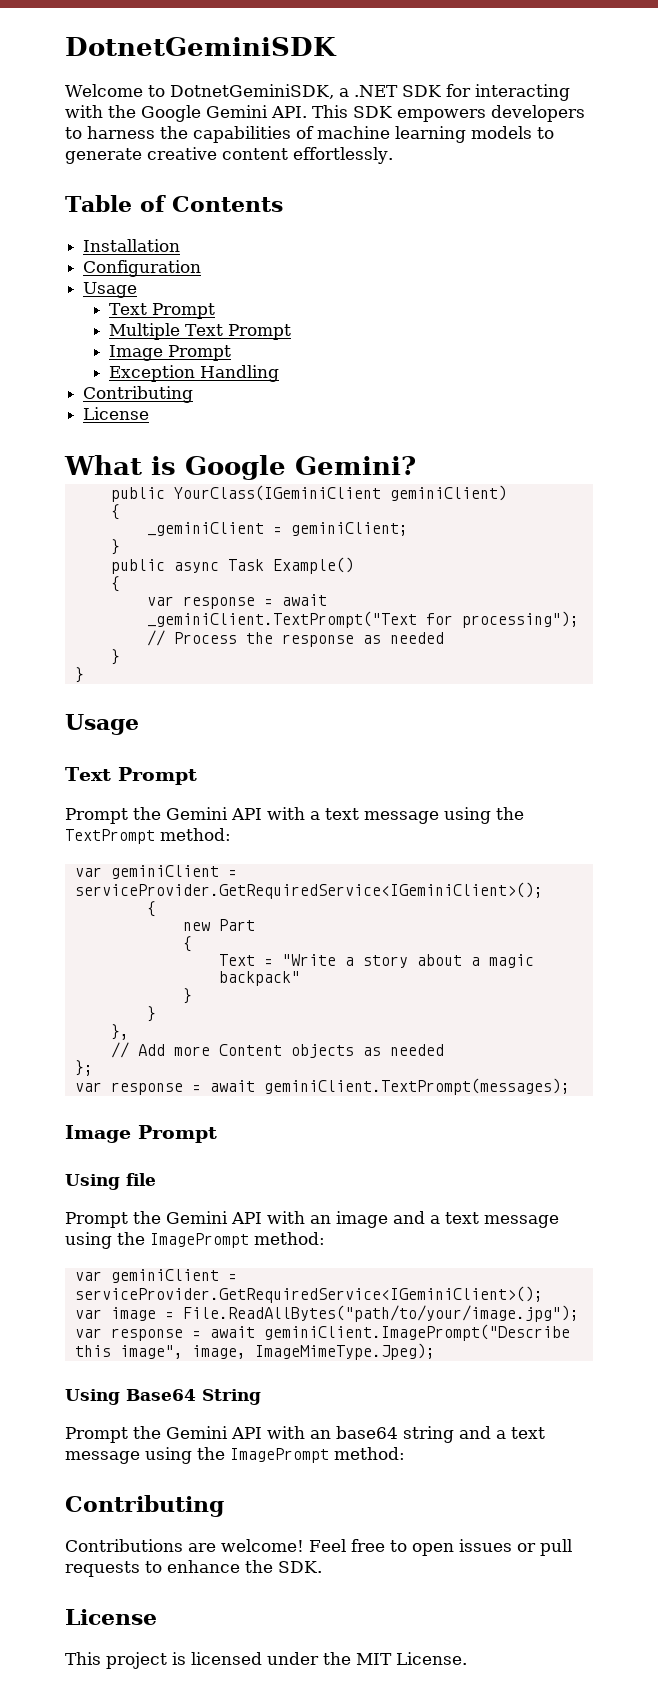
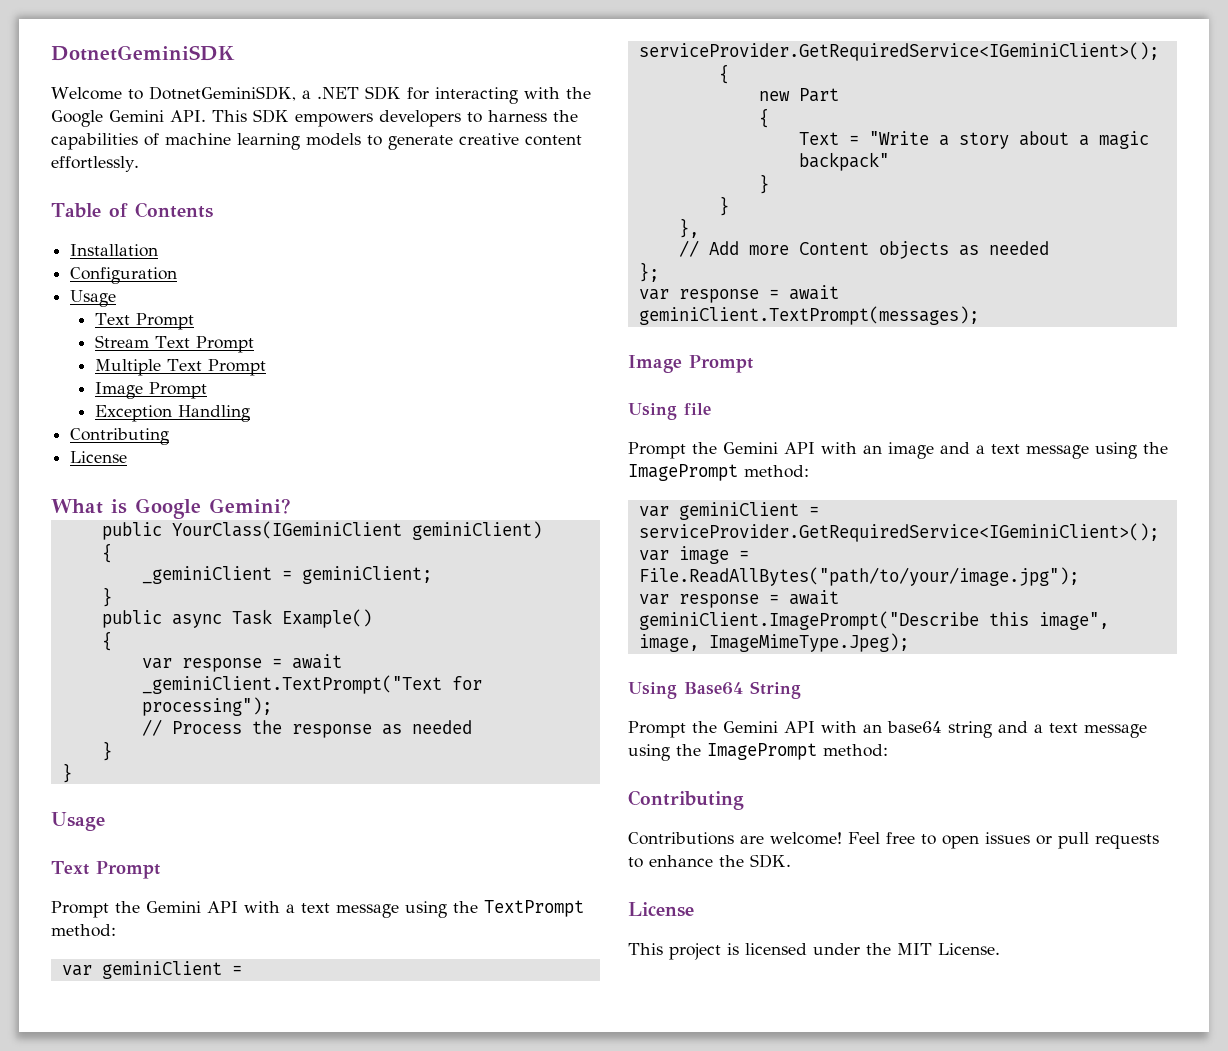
+ Stream Text Prompt

